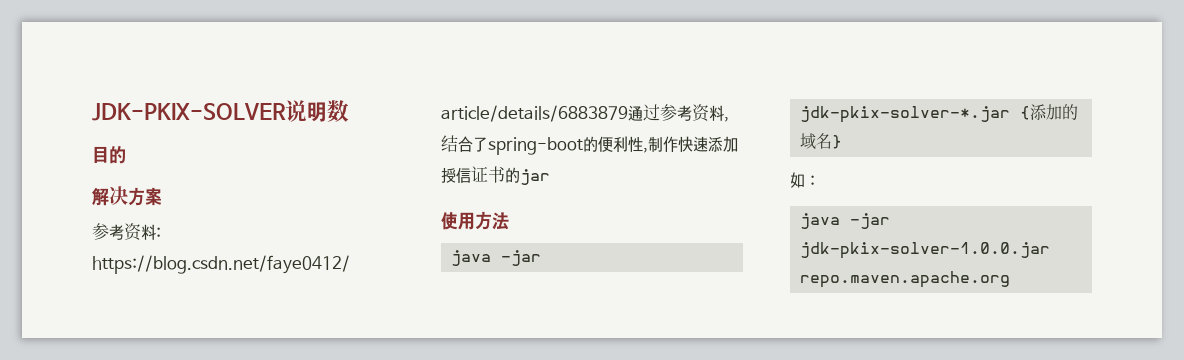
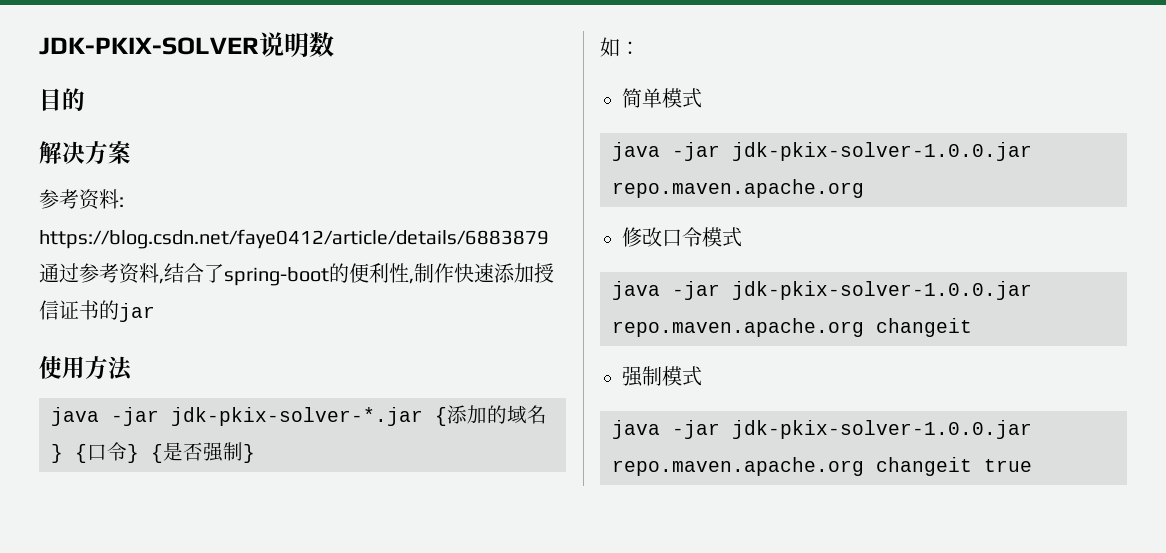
- java -jar jdk-pkix-solver-*.jar {添加的域名}
+ java -jar jdk-pkix-solver-*.jar {添加的域名} {口令} {是否强制}
+ 简单模式
  java -jar jdk-pkix-solver-1.0.0.jar repo.maven.apache.org
+ 修改口令模式
+ java -jar jdk-pkix-solver-1.0.0.jar repo.maven.apache.org changeit
+ 强制模式
+ java -jar jdk-pkix-solver-1.0.0.jar repo.maven.apache.org changeit true

